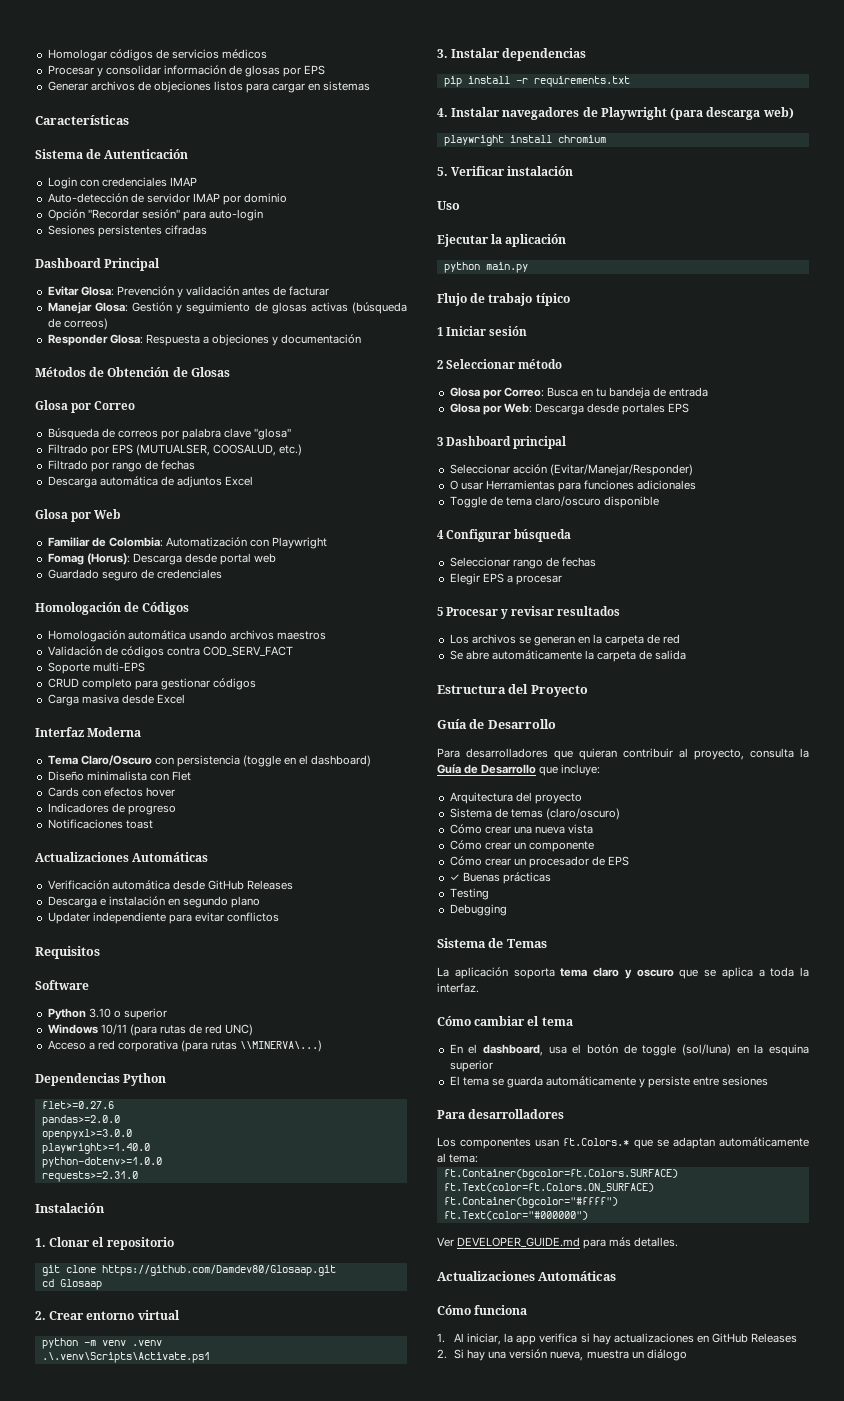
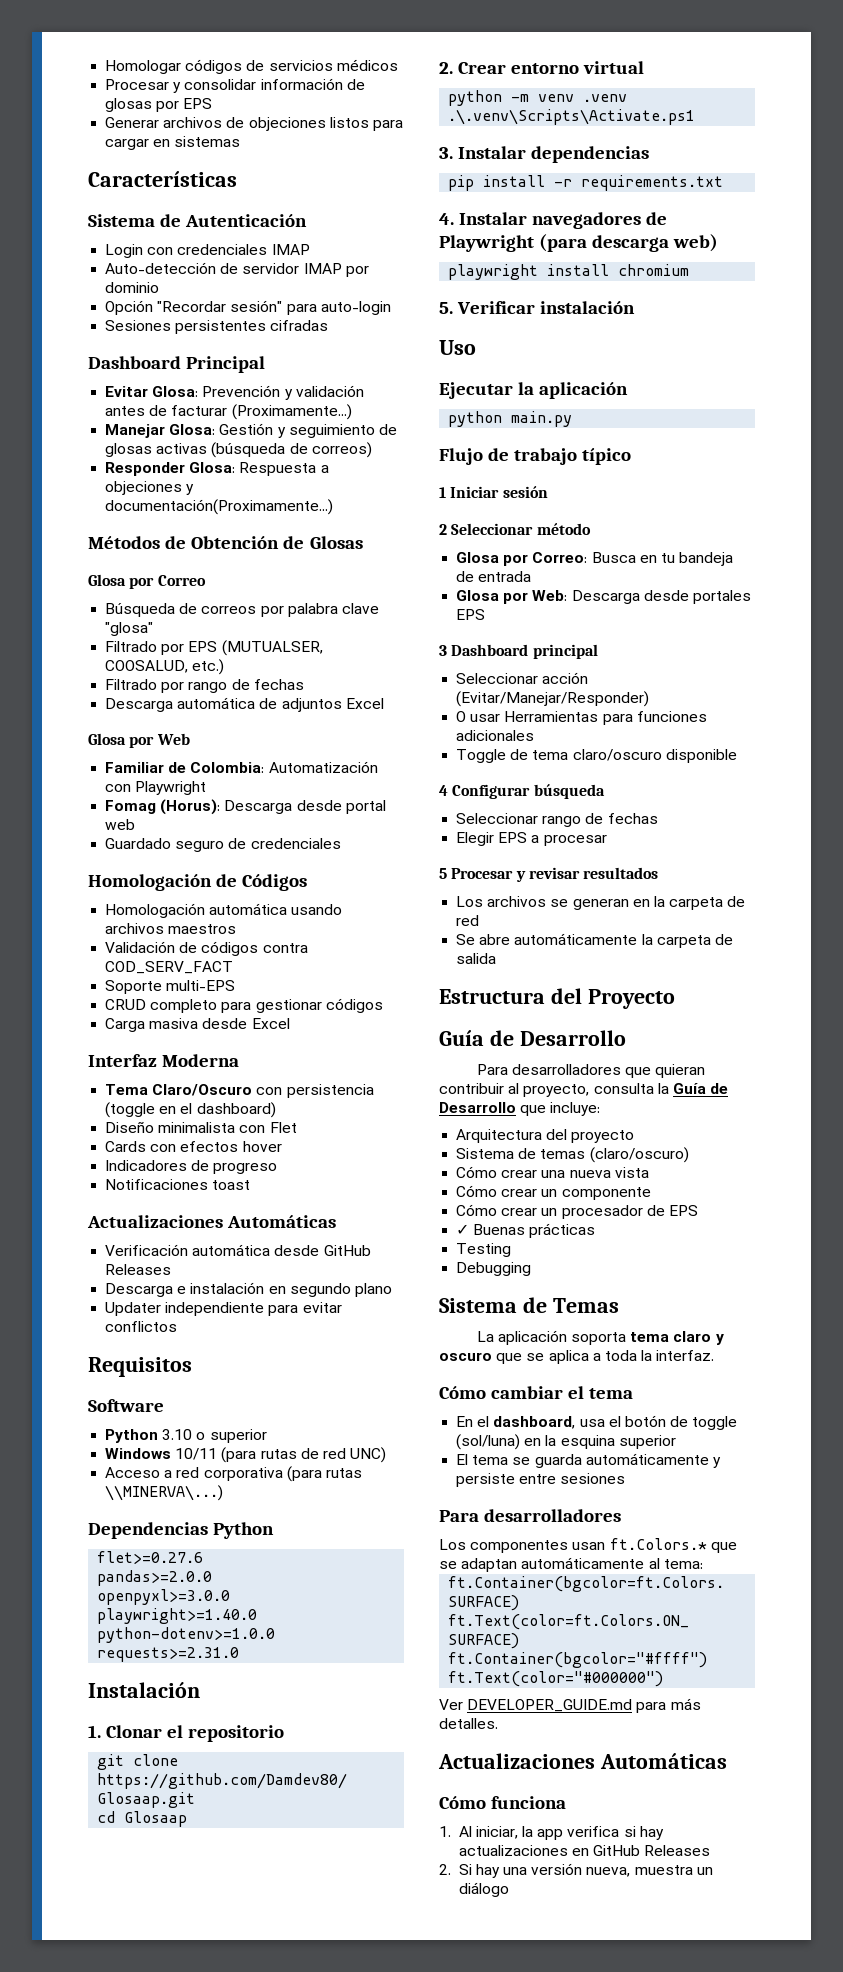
- Evitar Glosa: Prevención y validación antes de facturar
+ Evitar Glosa: Prevención y validación antes de facturar (Proximamente...)
- Responder Glosa: Respuesta a objeciones y documentación
+ Responder Glosa: Respuesta a objeciones y documentación(Proximamente...)

